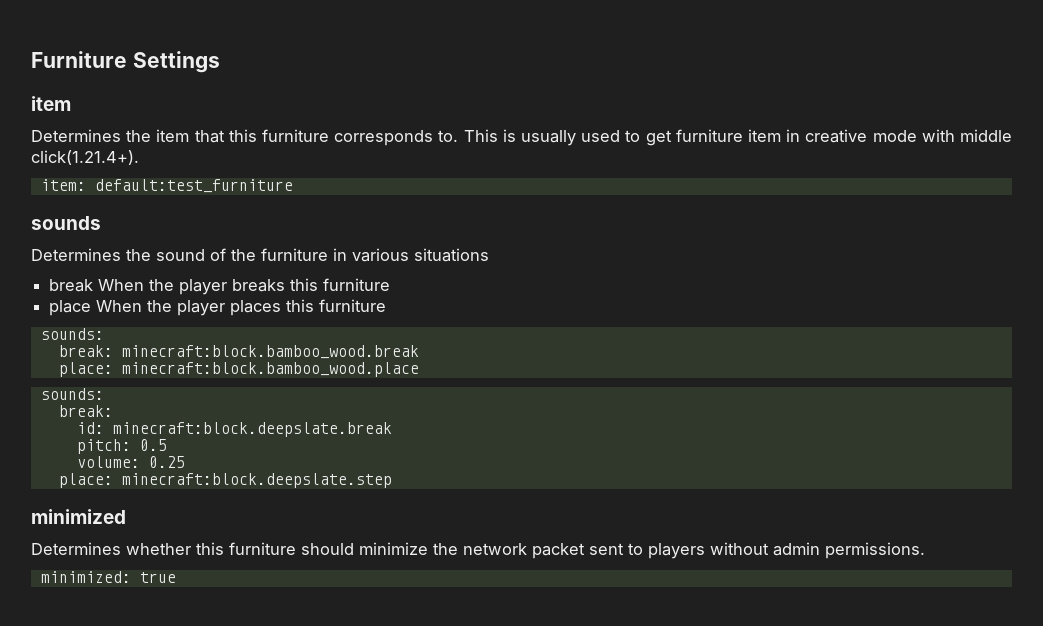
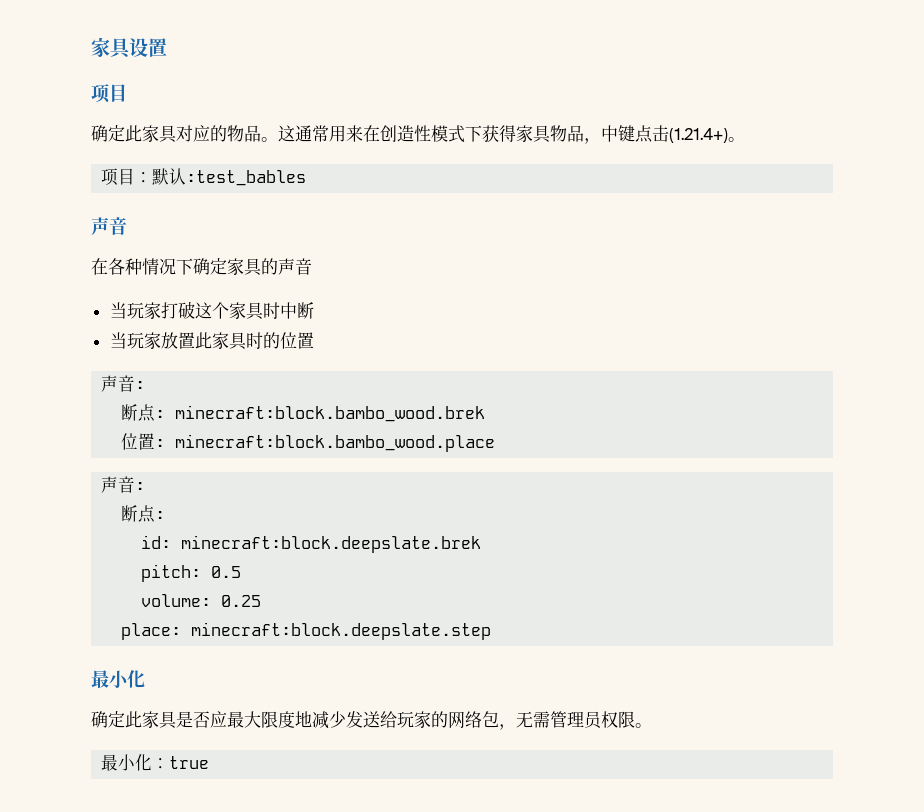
- Furniture Settings
- item
- Determines the item that this furniture corresponds to. This is usually used to get furniture item in creative mode with middle click(1.21.4+).
- item: default:test_furniture
- sounds
- Determines the sound of the furniture in various situations
- break When the player breaks this furniture
- place When the player places this furniture
- sounds:
- break: minecraft:block.bamboo_wood.break
- place: minecraft:block.bamboo_wood.place
- sounds:
- break:
+ 家具设置
+ 项目
+ 确定此家具对应的物品。这通常用来在创造性模式下获得家具物品，中键点击(1.21.4+)。
+ 项目：默认:test_bables
+ 声音
+ 在各种情况下确定家具的声音
+ 当玩家打破这个家具时中断
+ 当玩家放置此家具时的位置
+ 声音:
+ 断点: minecraft:block.bambo_wood.brek
+ 位置: minecraft:block.bambo_wood.place
+ 声音:
+ 断点:
- id: minecraft:block.deepslate.break
+ id: minecraft:block.deepslate.brek
  place: minecraft:block.deepslate.step
- minimized
- Determines whether this furniture should minimize the network packet sent to players without admin permissions.
- minimized: true
+ 最小化
+ 确定此家具是否应最大限度地减少发送给玩家的网络包，无需管理员权限。
+ 最小化：true

